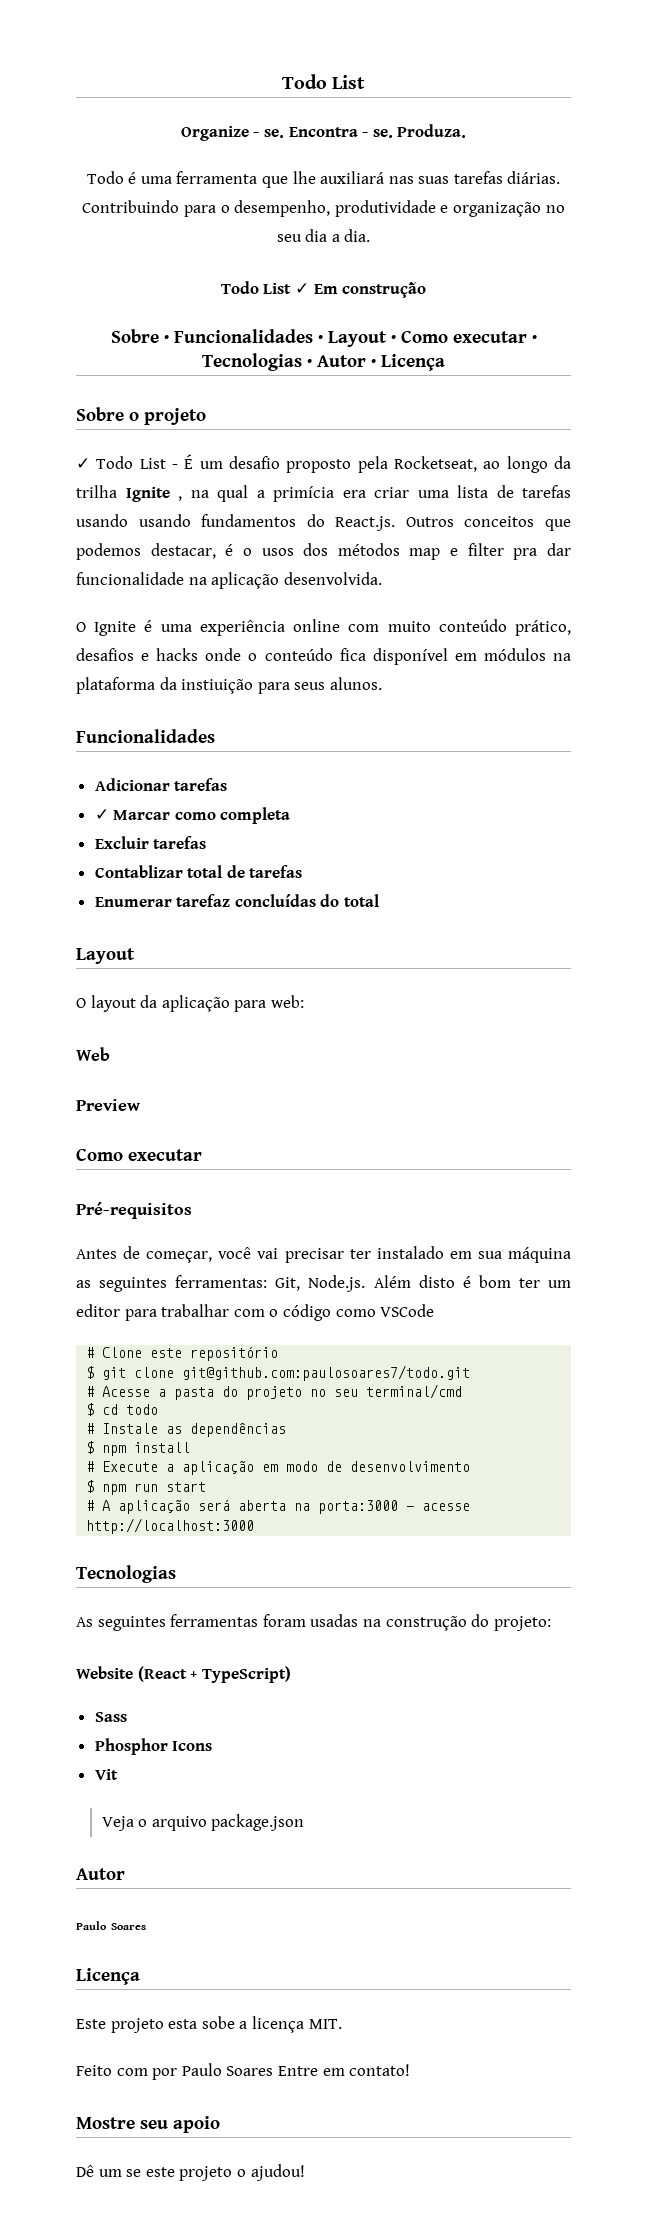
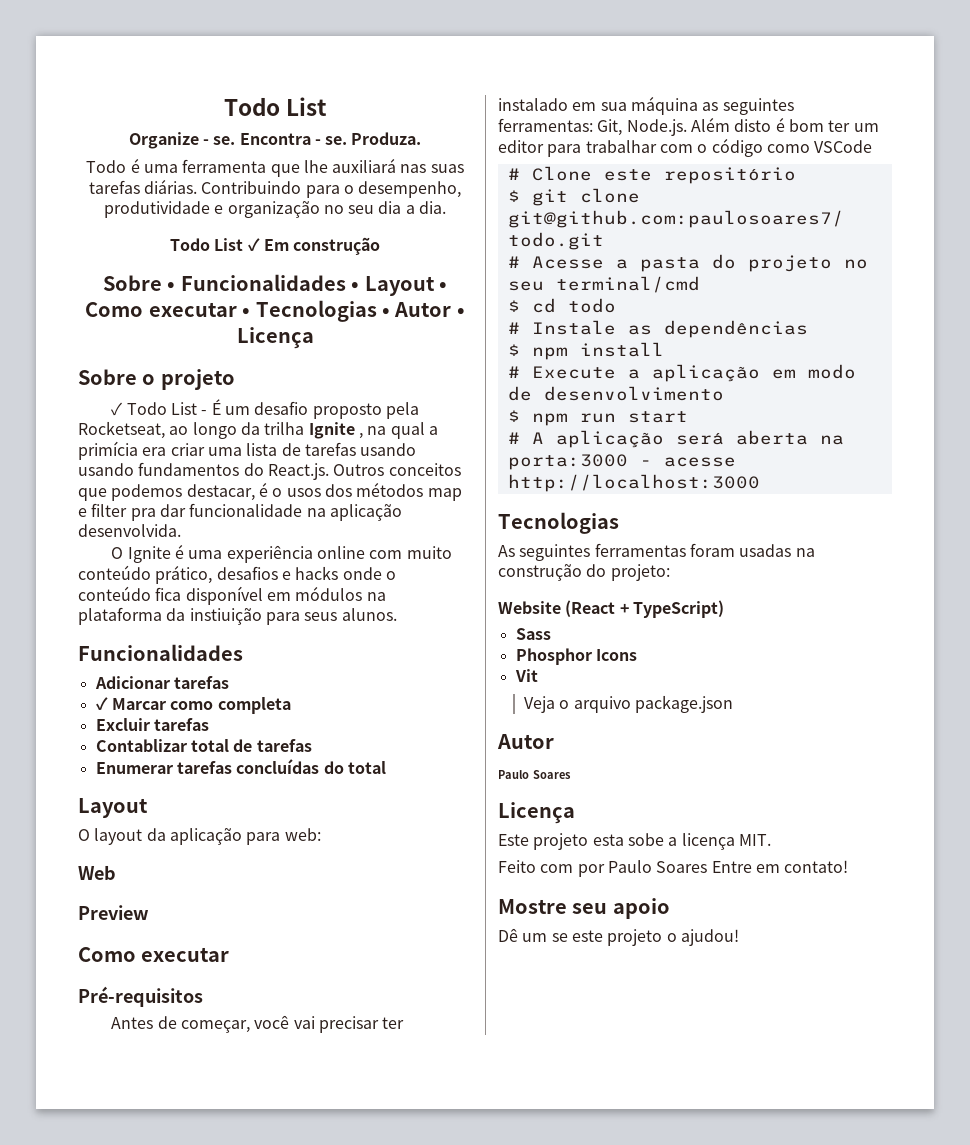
- Enumerar tarefaz concluídas do total
+ Enumerar tarefas concluídas do total

